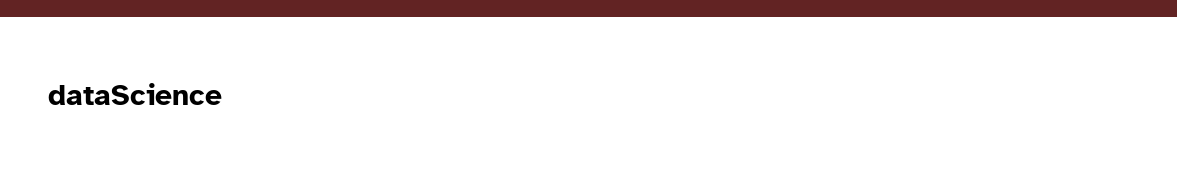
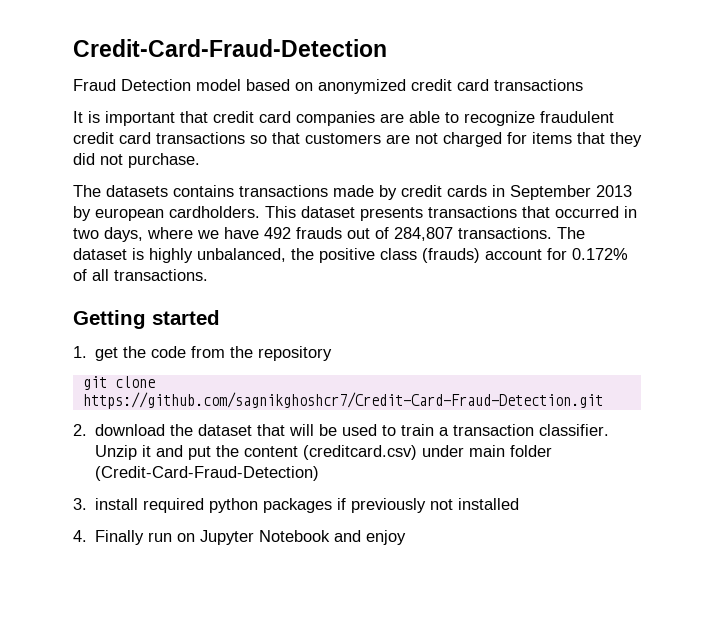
- dataScience
+ Credit-Card-Fraud-Detection
+ Fraud Detection model based on anonymized credit card transactions
+ It is important that credit card companies are able to recognize fraudulent credit card transactions so that customers are not charged for items that they did not purchase.
+ The datasets contains transactions made by credit cards in September 2013 by european cardholders. This dataset presents transactions that occurred in two days, where we have 492 frauds out of 284,807 transactions. The dataset is highly unbalanced, the positive class (frauds) account for 0.172% of all transactions.
+ Getting started
+ 1. get the code from the repository
+ git clone https://github.com/sagnikghoshcr7/Credit-Card-Fraud-Detection.git
+ 2. download the dataset that will be used to train a transaction classifier. Unzip it and put the content (creditcard.csv) under main folder (Credit-Card-Fraud-Detection)
+ 3. install required python packages if previously not installed
+ 4. Finally run on Jupyter Notebook and enjoy

